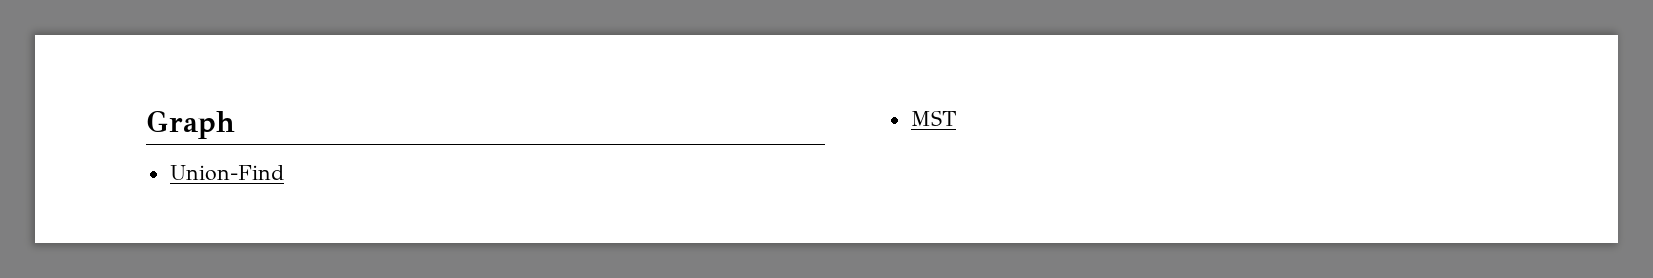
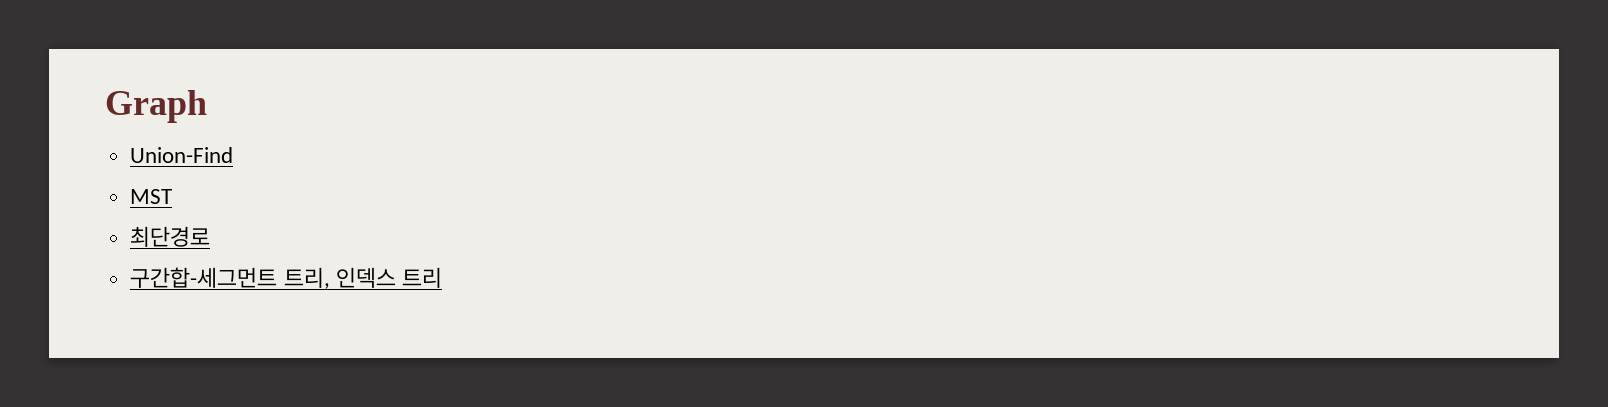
+ 최단경로
+ 구간합-세그먼트 트리, 인덱스 트리

